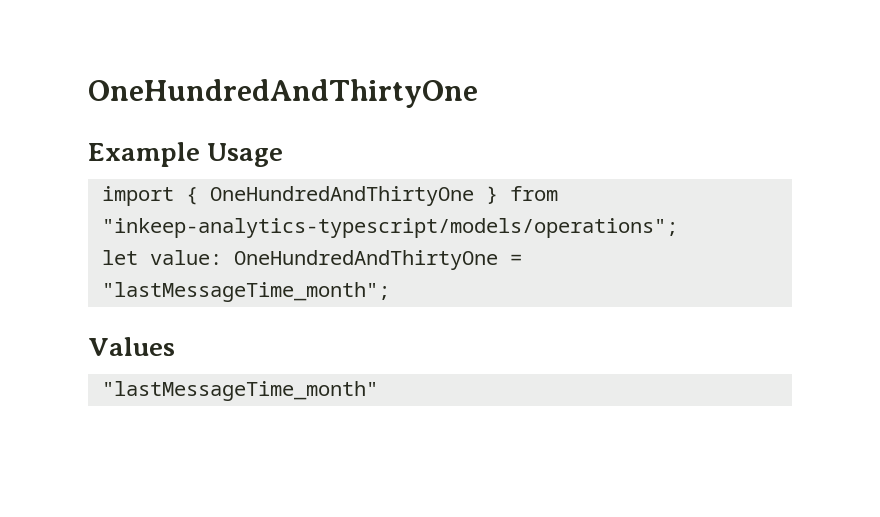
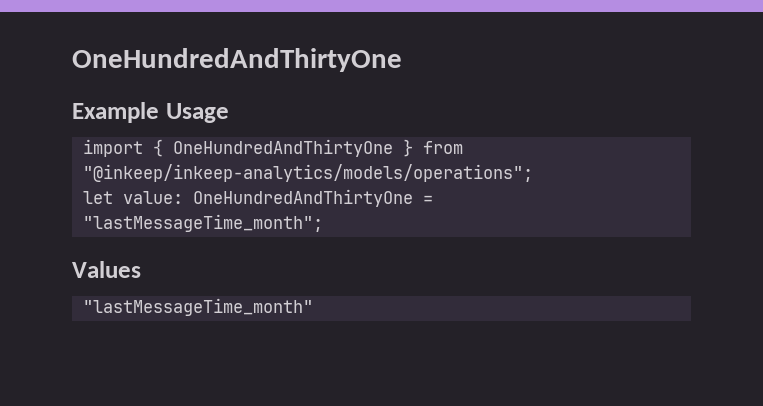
- import { OneHundredAndThirtyOne } from "inkeep-analytics-typescript/models/operations";
+ import { OneHundredAndThirtyOne } from "@inkeep/inkeep-analytics/models/operations";

